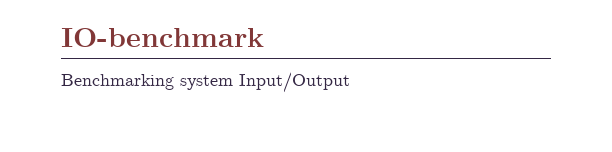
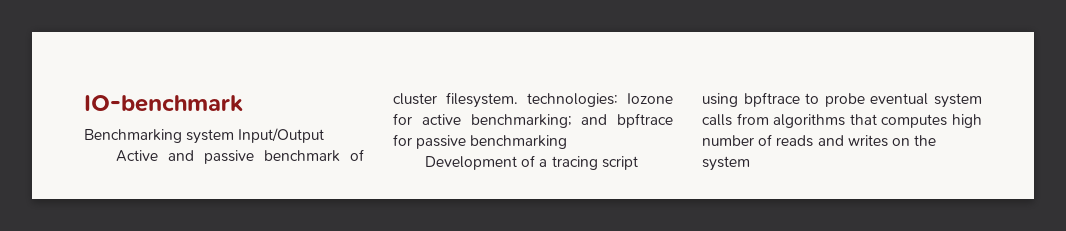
+ Active and passive benchmark of cluster filesystem. technologies: Iozone for active benchmarking; and bpftrace for passive benchmarking
+ Development of a tracing script using bpftrace to probe eventual system calls from algorithms that computes high number of reads and writes on the system

